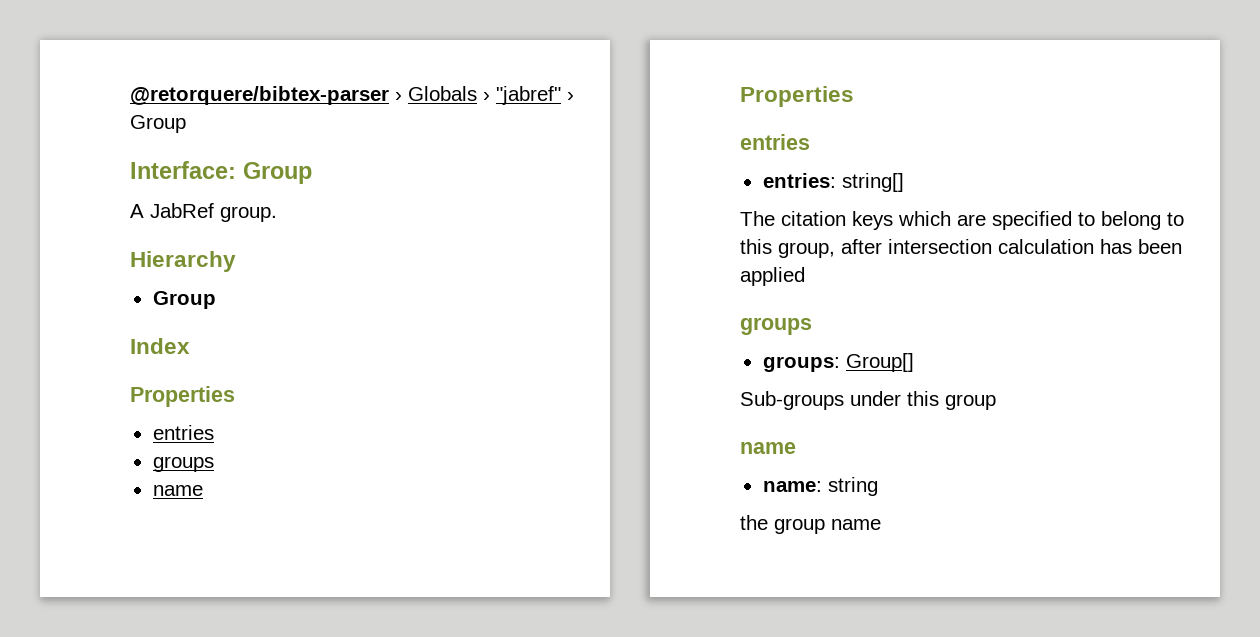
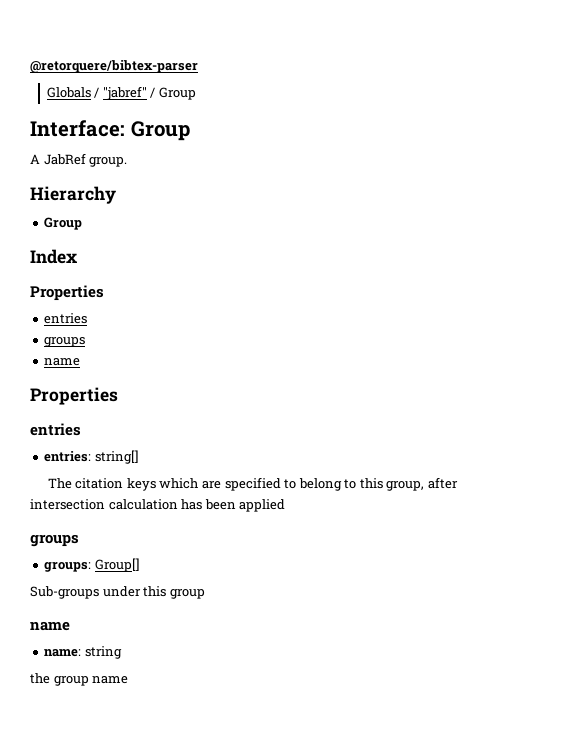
- @retorquere/bibtex-parser › Globals › "jabref" › Group
+ @retorquere/bibtex-parser
+ Globals / "jabref" / Group

